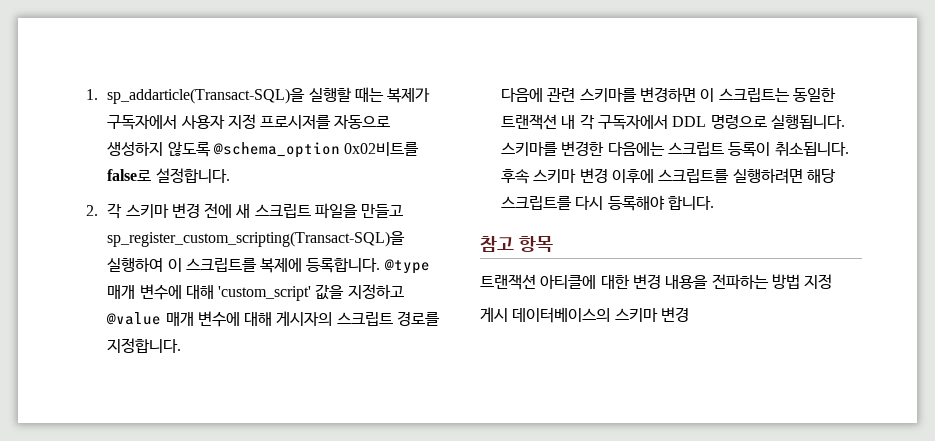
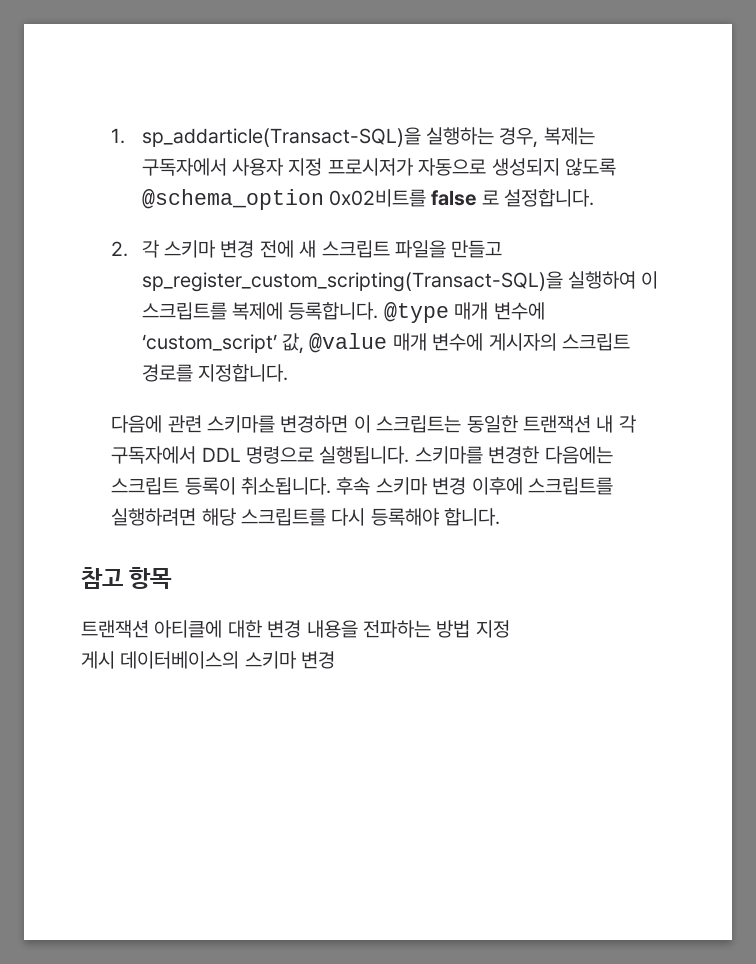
- 1. sp_addarticle(Transact-SQL)을 실행할 때는 복제가 구독자에서 사용자 지정 프로시저를 자동으로 생성하지 않도록 @schema_option 0x02비트를 false로 설정합니다.
+ 1. sp_addarticle(Transact-SQL)을 실행하는 경우, 복제는 구독자에서 사용자 지정 프로시저가 자동으로 생성되지 않도록 @schema_option 0x02비트를 false 로 설정합니다.
- @type 매개 변수에 대해 'custom_script' 값을 지정하고 @value 매개 변수에 대해 게시자의 스크립트 경로를 지정합니다.
+ @type 매개 변수에 ‘custom_script’ 값, @value 매개 변수에 게시자의 스크립트 경로를 지정합니다.

